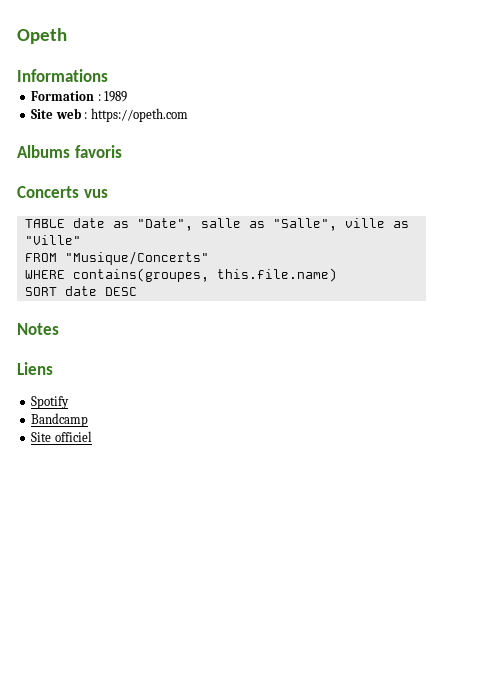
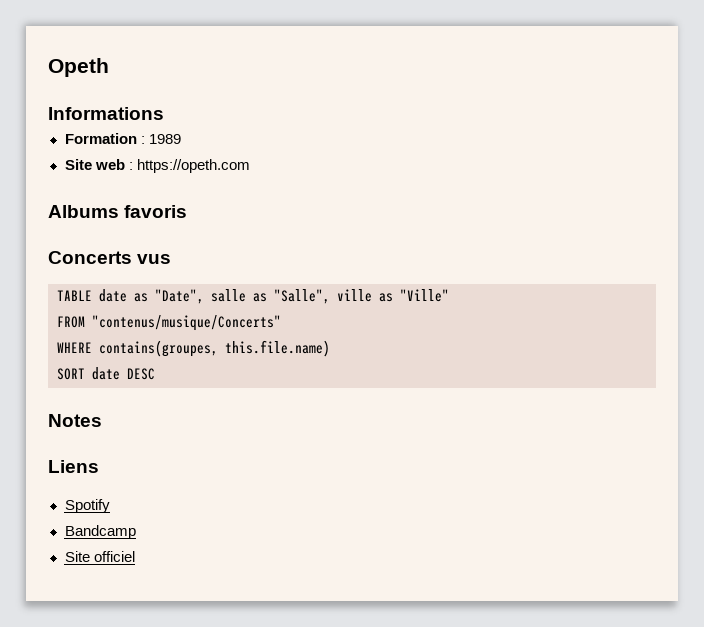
- FROM "Musique/Concerts"
+ FROM "contenus/musique/Concerts"

